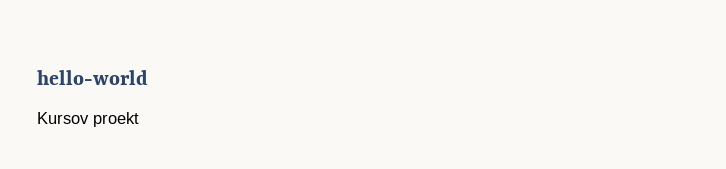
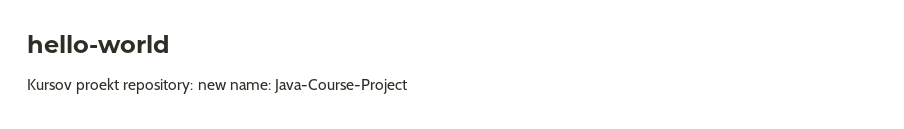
- Kursov proekt
+ Kursov proekt repository: new name: Java-Course-Project

